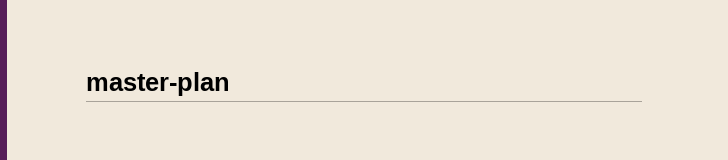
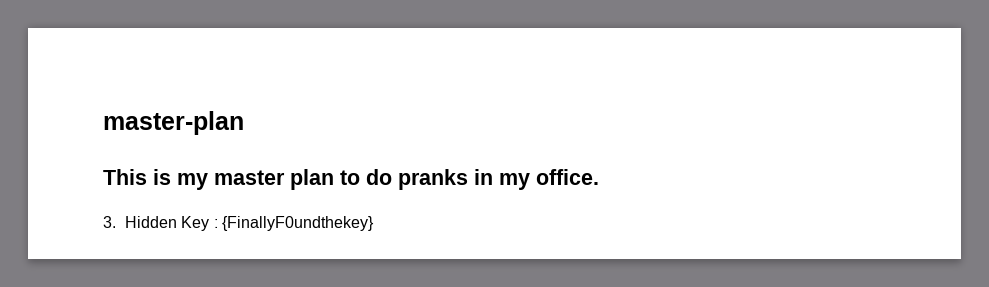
+ This is my master plan to do pranks in my office.
+ 3. Hidden Key : {FinallyF0undthekey}

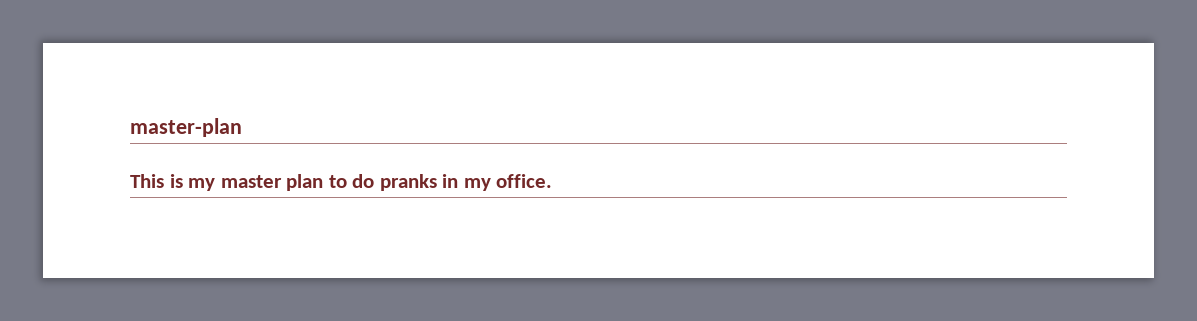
- 3. Hidden Key : {FinallyF0undthekey}

